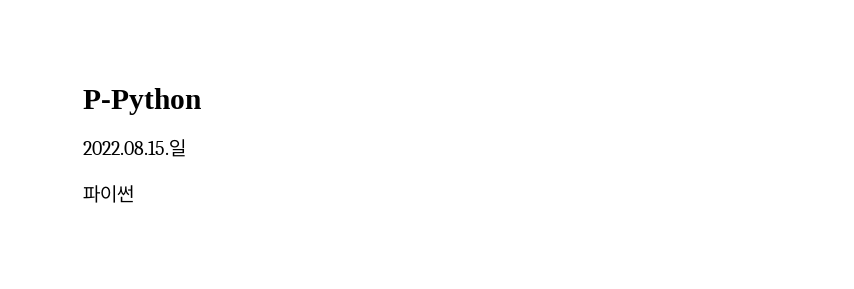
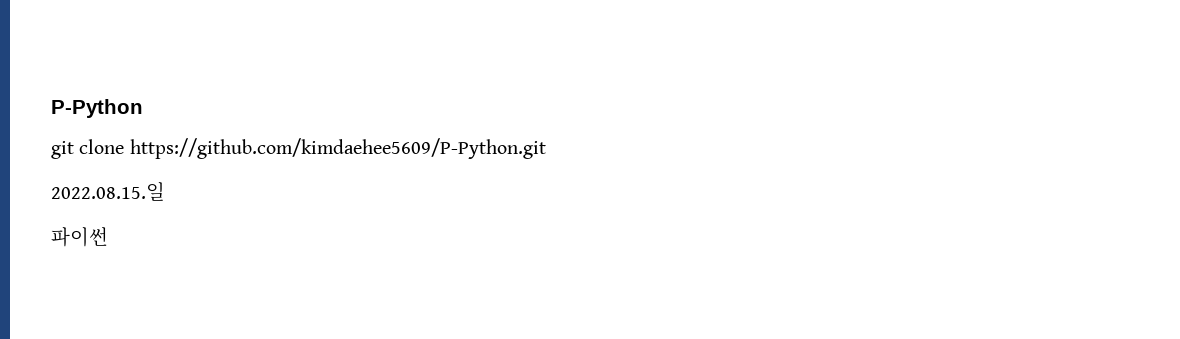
+ git clone https://github.com/kimdaehee5609/P-Python.git

